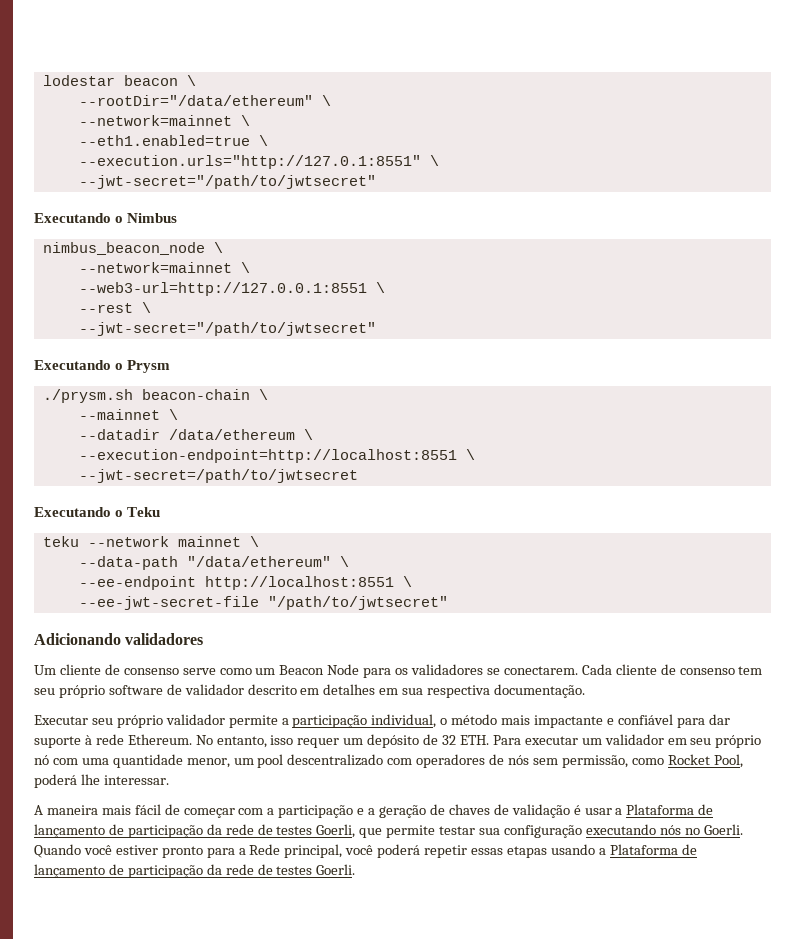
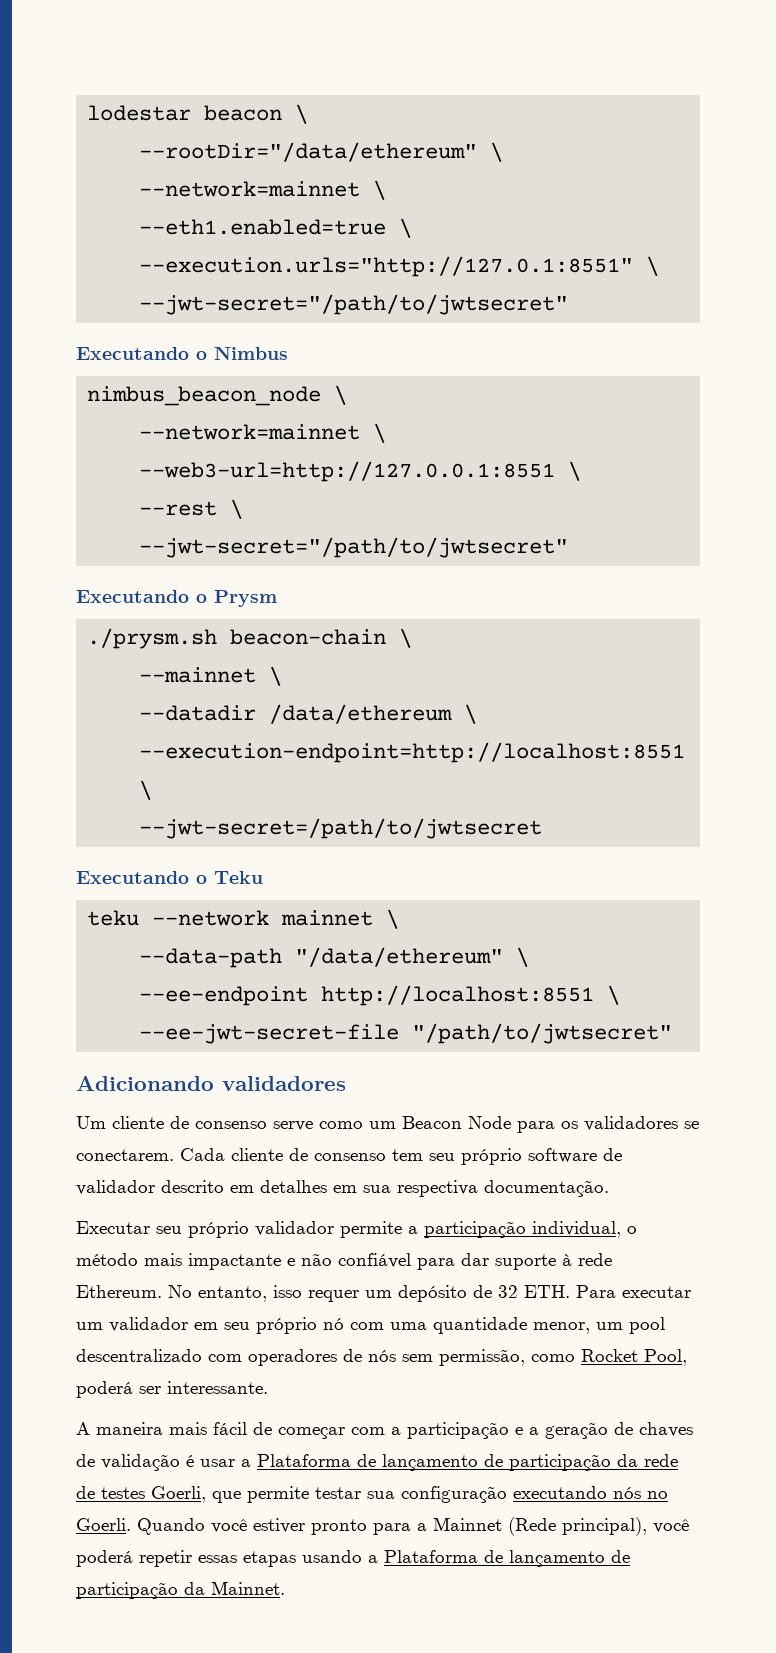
- Executar seu próprio validador permite a participação individual, o método mais impactante e confiável para dar suporte à rede Ethereum.
+ Executar seu próprio validador permite a participação individual, o método mais impactante e não confiável para dar suporte à rede Ethereum.
- No entanto, isso requer um depósito de 32 ETH. Para executar um validador em seu próprio nó com uma quantidade menor, um pool descentralizado com operadores de nós sem permissão, como Rocket Pool, poderá lhe interessar.
+ No entanto, isso requer um depósito de 32 ETH. Para executar um validador em seu próprio nó com uma quantidade menor, um pool descentralizado com operadores de nós sem permissão, como Rocket Pool, poderá ser interessante.
- Quando você estiver pronto para a Rede principal, você poderá repetir essas etapas usando a Plataforma de lançamento de participação da rede de testes Goerli.
+ Quando você estiver pronto para a Mainnet (Rede principal), você poderá repetir essas etapas usando a Plataforma de lançamento de participação da Mainnet.

